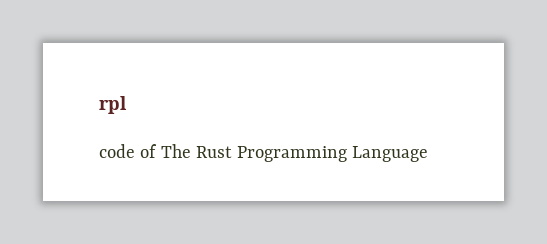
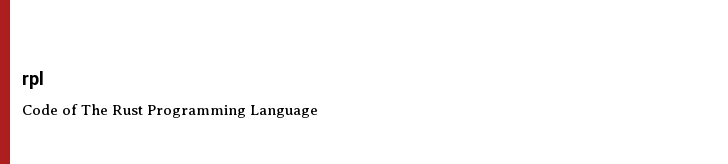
- code of The Rust Programming Language
+ Code of The Rust Programming Language

